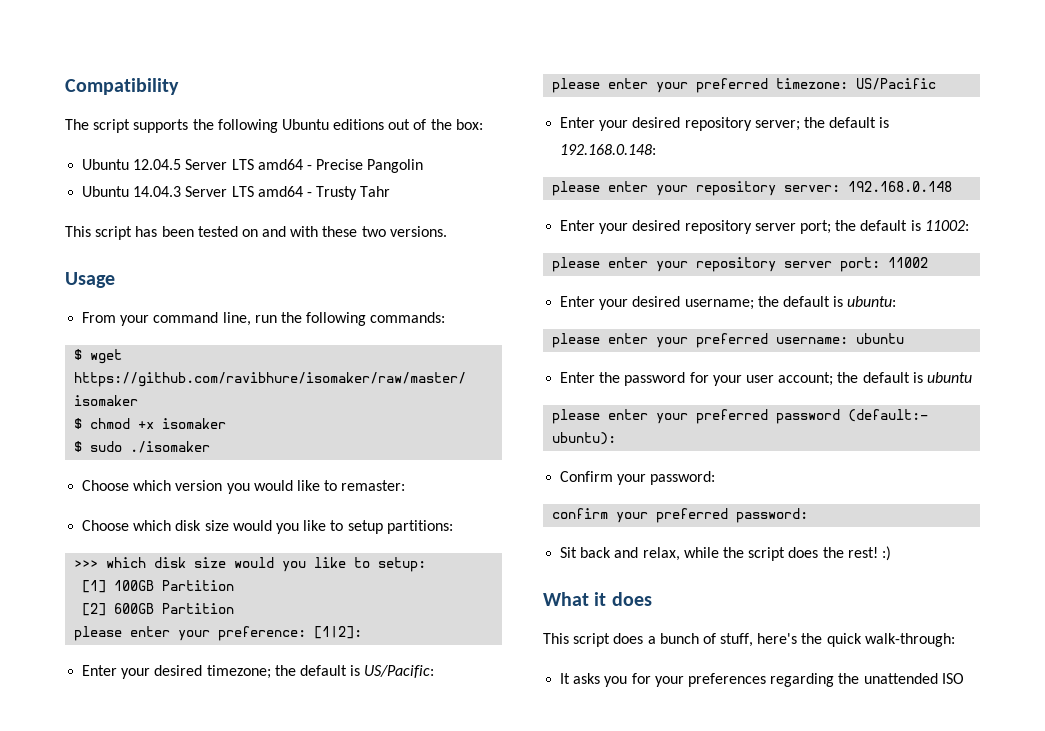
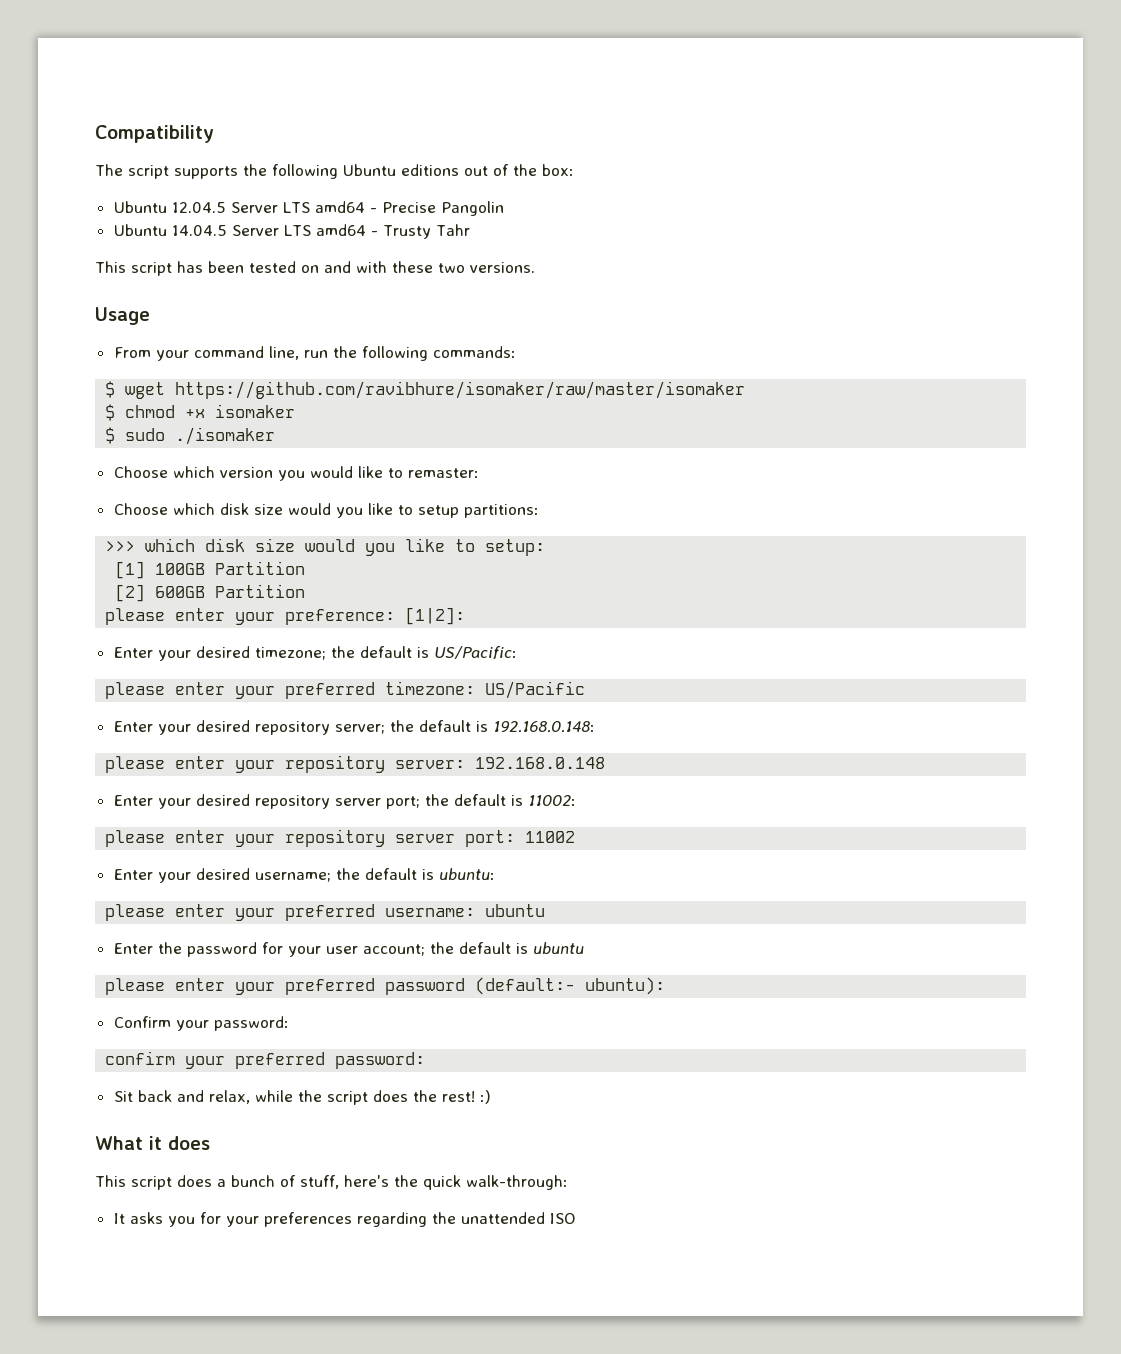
- Ubuntu 14.04.3 Server LTS amd64 - Trusty Tahr
+ Ubuntu 14.04.5 Server LTS amd64 - Trusty Tahr

